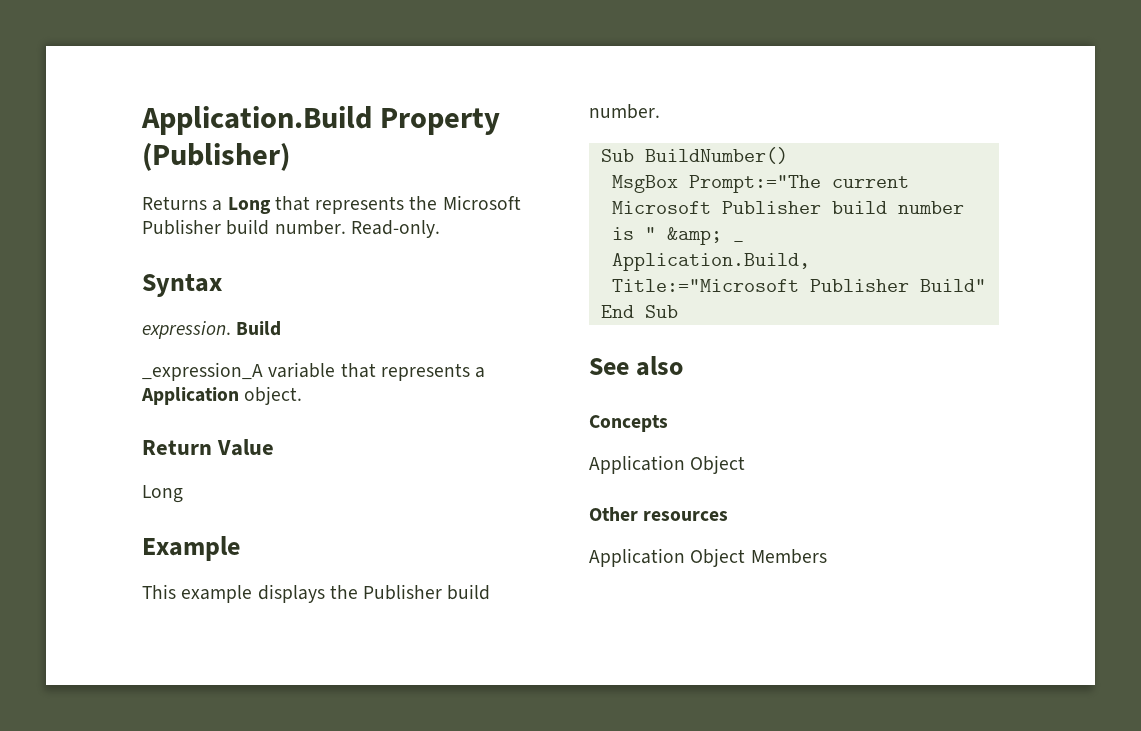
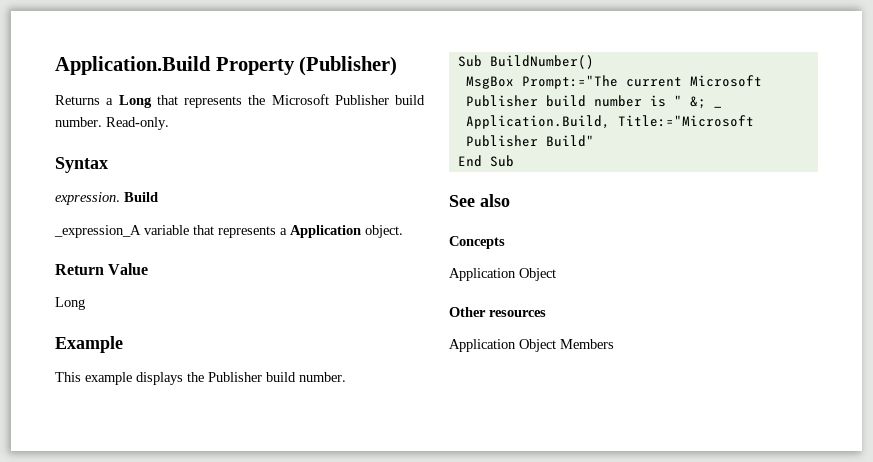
- MsgBox Prompt:="The current Microsoft Publisher build number is " &amp; _
+ MsgBox Prompt:="The current Microsoft Publisher build number is " &; _

